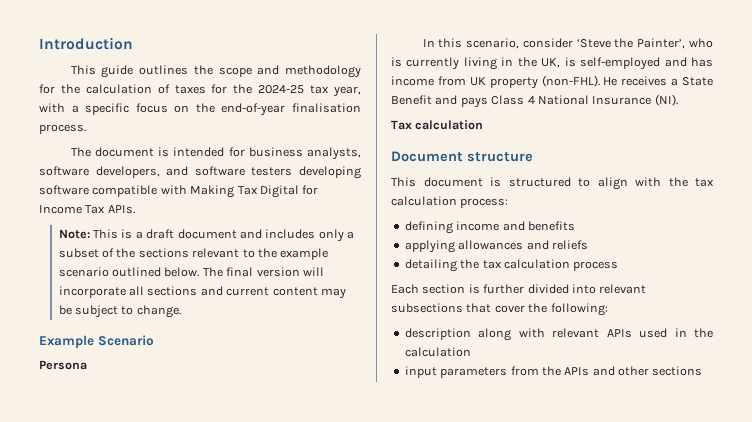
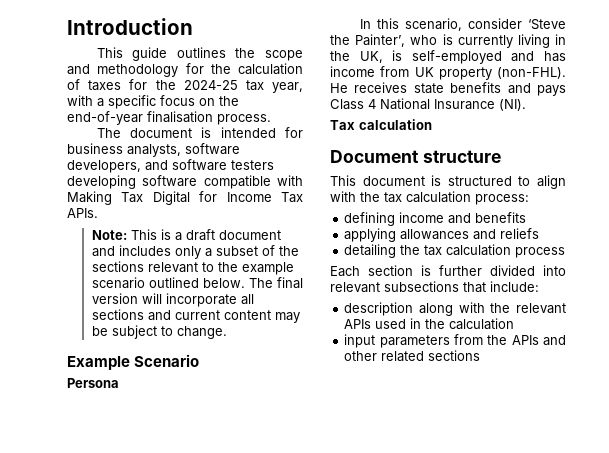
- He receives a State Benefit and pays Class 4 National Insurance (NI).
+ He receives state benefits and pays Class 4 National Insurance (NI).
- Each section is further divided into relevant subsections that cover the following:
+ Each section is further divided into relevant subsections that include:
- description along with relevant APIs used in the calculation
+ description along with the relevant APIs used in the calculation
- input parameters from the APIs and other sections
+ input parameters from the APIs and other related sections

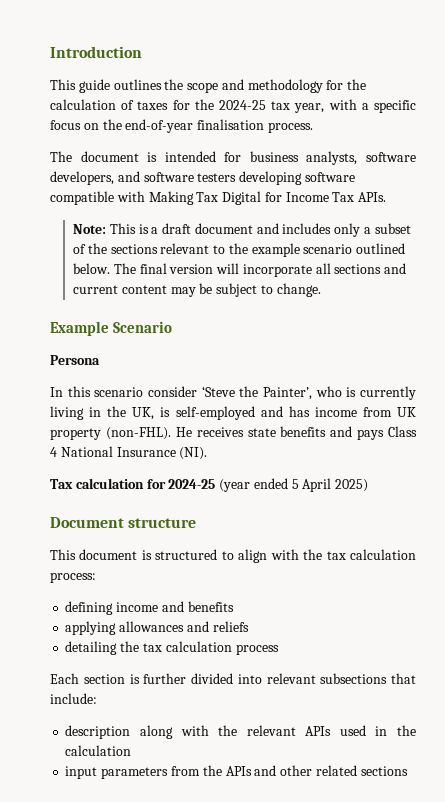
- In this scenario, consider ‘Steve the Painter’, who is currently living in the UK, is self-employed and has income from UK property (non-FHL).
+ In this scenario consider ‘Steve the Painter’, who is currently living in the UK, is self-employed and has income from UK property (non-FHL).
- Tax calculation
+ Tax calculation for 2024-25 (year ended 5 April 2025)

